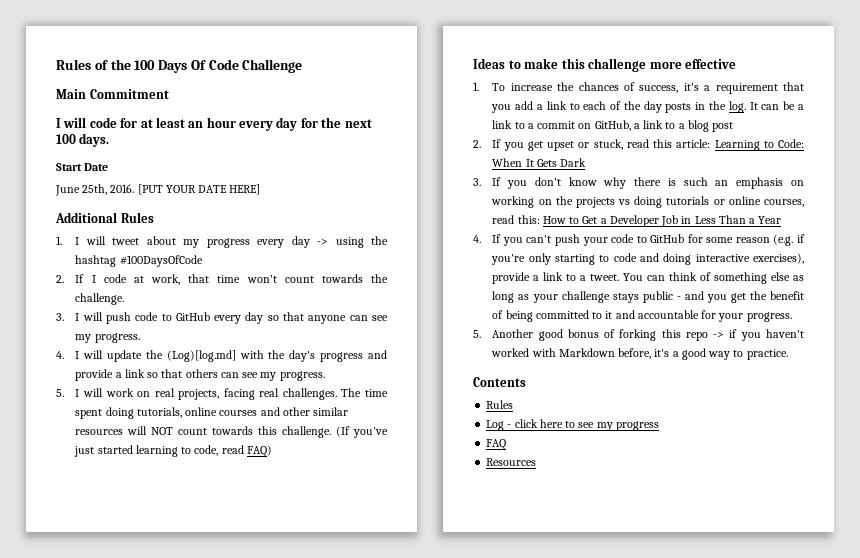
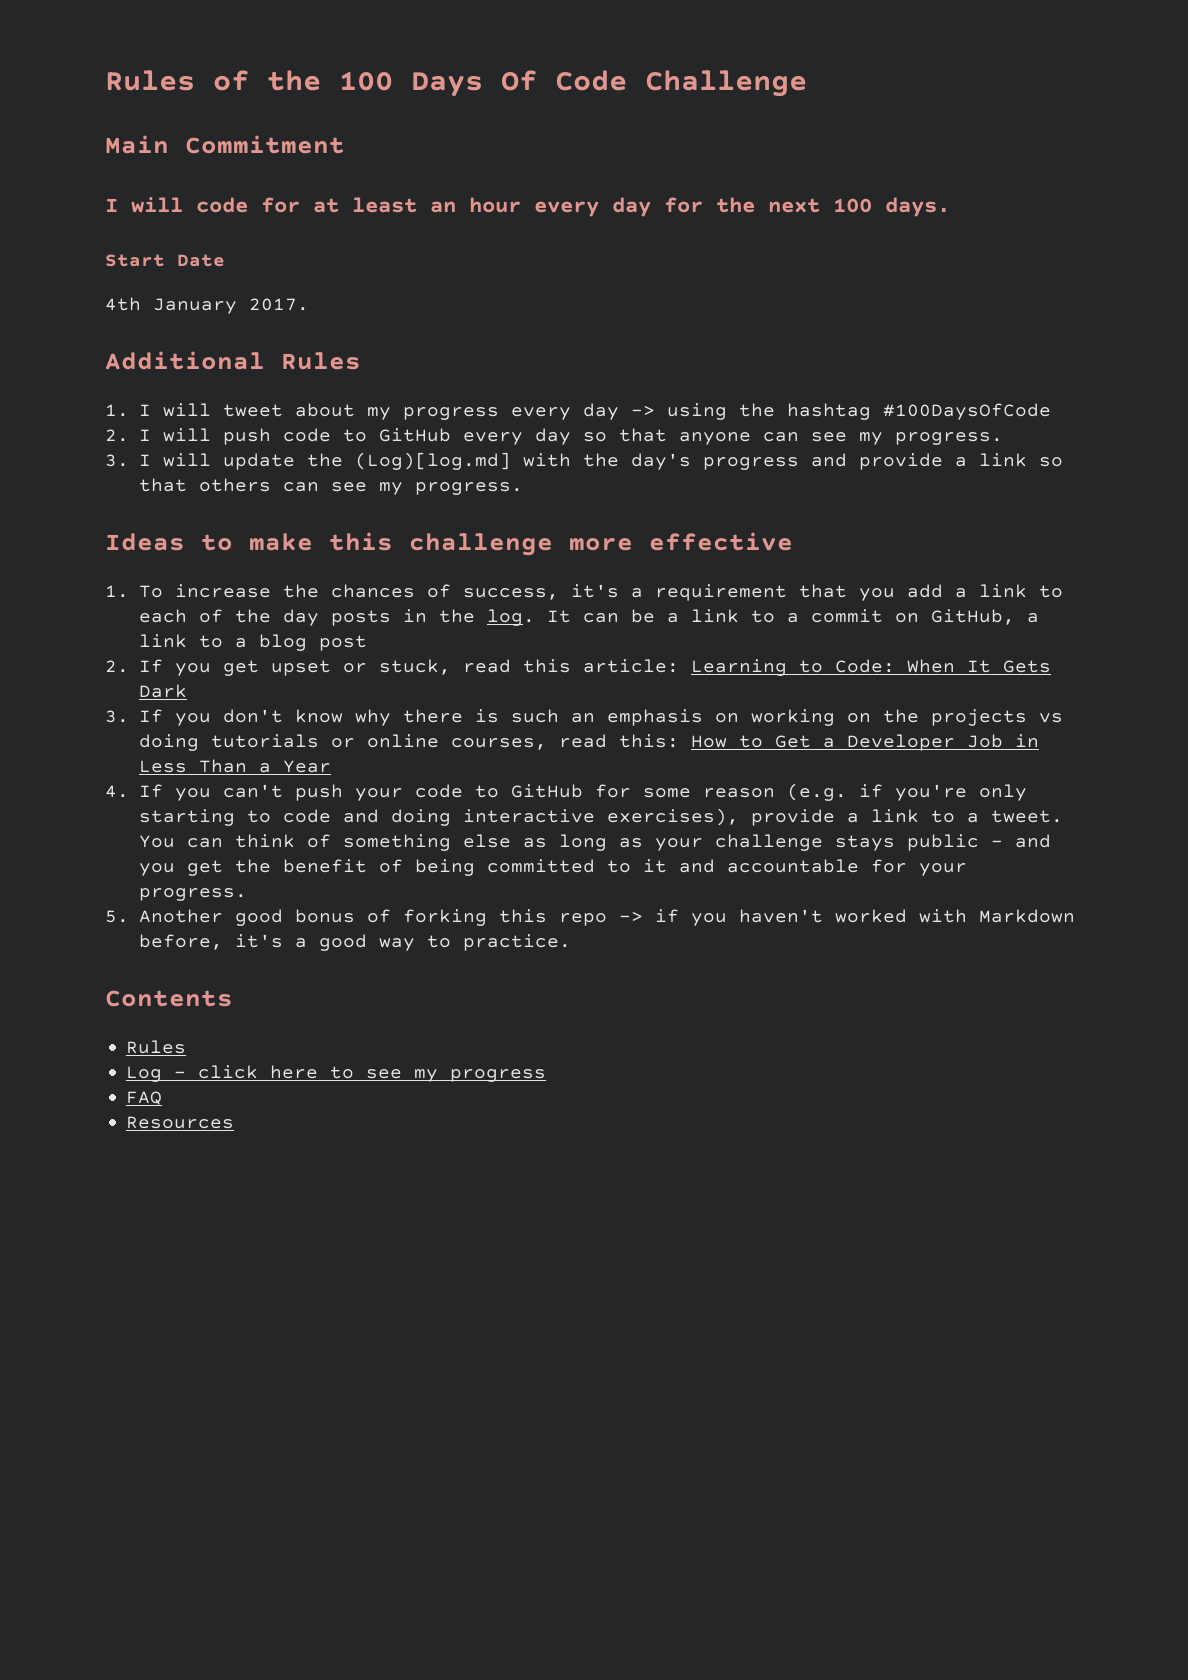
- June 25th, 2016. [PUT YOUR DATE HERE]
+ 4th January 2017.
- 2. If I code at work, that time won't count towards the challenge.
- 3. I will push code to GitHub every day so that anyone can see my progress.
+ 2. I will push code to GitHub every day so that anyone can see my progress.
- 4. I will update the (Log)[log.md] with the day's progress and provide a link so that others can see my progress.
+ 3. I will update the (Log)[log.md] with the day's progress and provide a link so that others can see my progress.
- 5. I will work on real projects, facing real challenges. The time spent doing tutorials, online courses and other similar resources will NOT count towards this challenge. (If you've just started learning to code, read FAQ)

